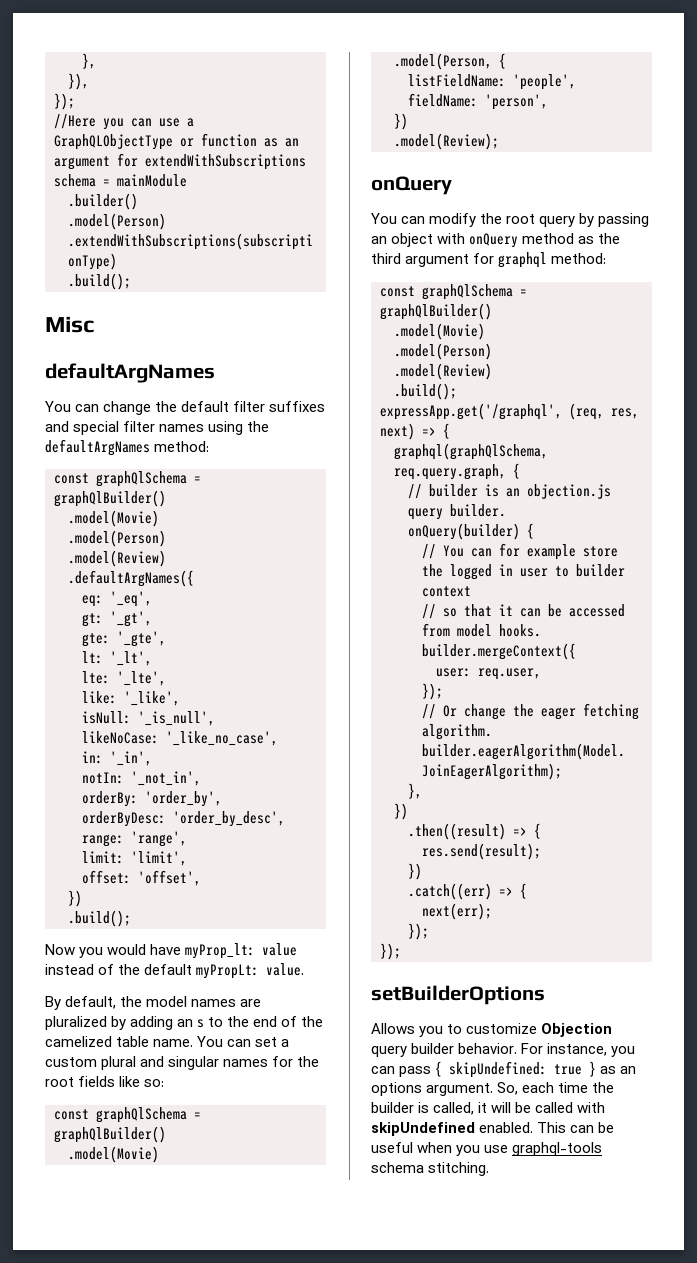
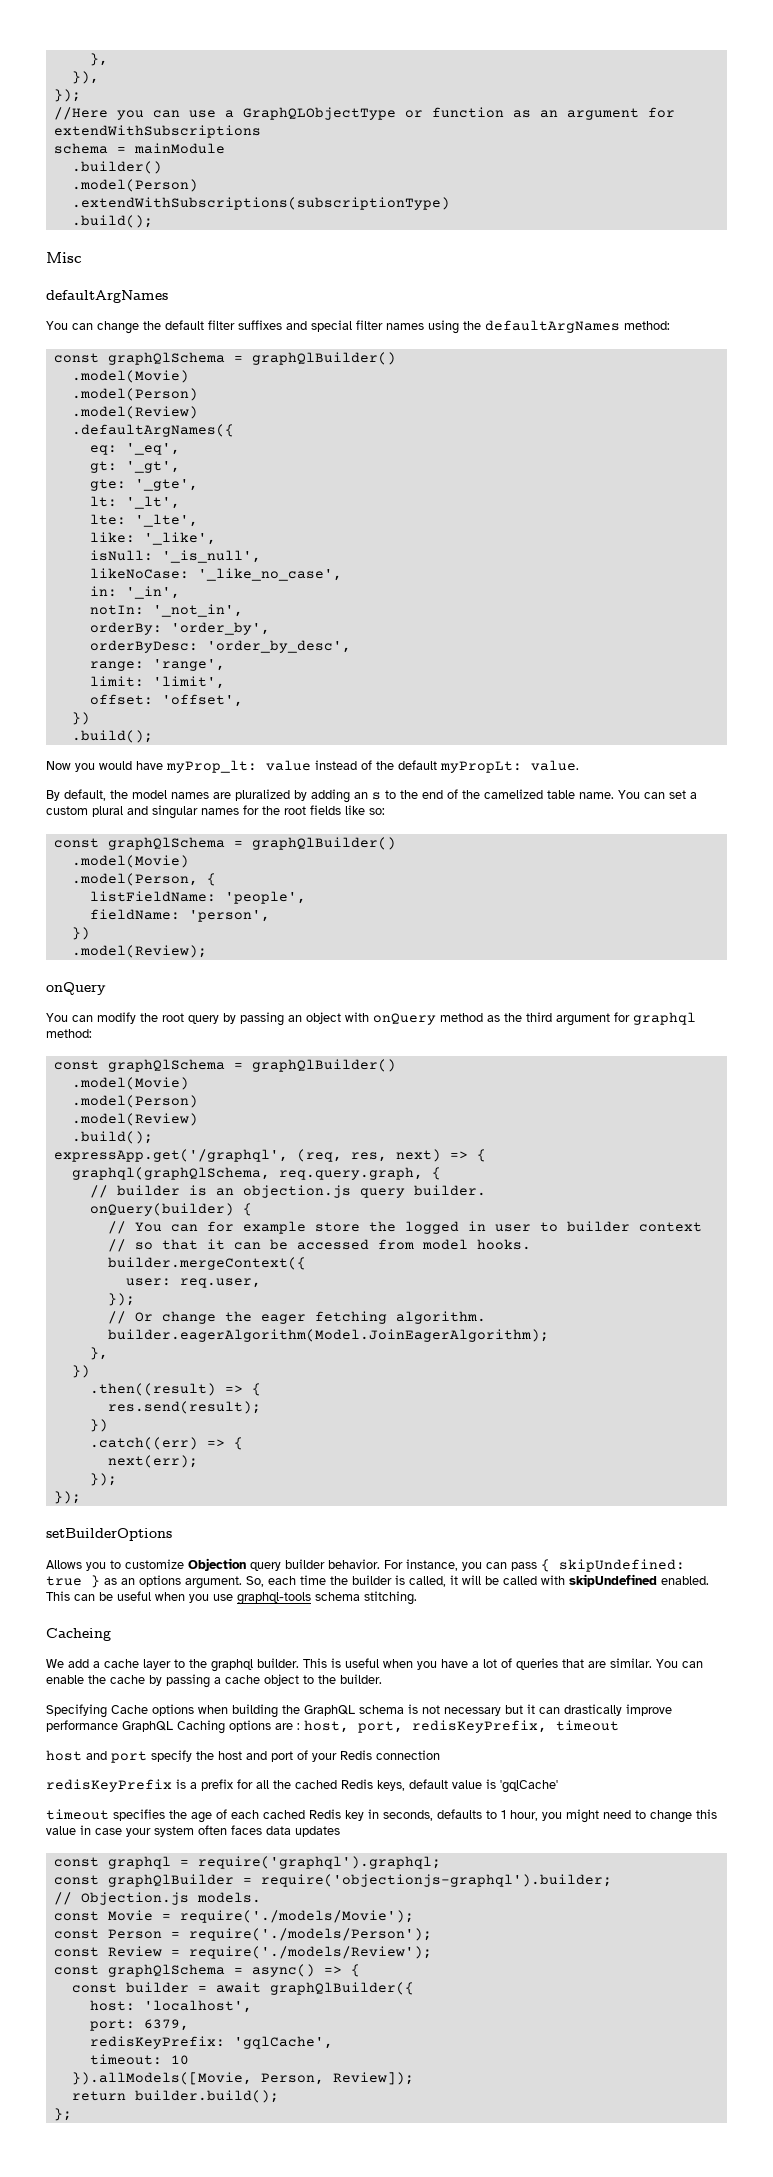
+ Cacheing
+ We add a cache layer to the graphql builder. This is useful when you have a lot of queries that are similar. You can enable the cache by passing a cache object to the builder.
+ Specifying Cache options when building the GraphQL schema is not necessary but it can drastically improve performance GraphQL Caching options are : host, port, redisKeyPrefix, timeout
+ host and port specify the host and port of your Redis connection
+ redisKeyPrefix is a prefix for all the cached Redis keys, default value is 'gqlCache'
+ timeout specifies the age of each cached Redis key in seconds, defaults to 1 hour, you might need to change this value in case your system often faces data updates
+ const graphql = require('graphql').graphql;
+ const graphQlBuilder = require('objectionjs-graphql').builder;
+ // Objection.js models.
+ const Movie = require('./models/Movie');
+ const Person = require('./models/Person');
+ const Review = require('./models/Review');
+ const graphQlSchema = async() => {
+ const builder = await graphQlBuilder({
+ host: 'localhost',
+ port: 6379,
+ redisKeyPrefix: 'gqlCache',
+ timeout: 10
+ }).allModels([Movie, Person, Review]);
+ return builder.build();
+ };

